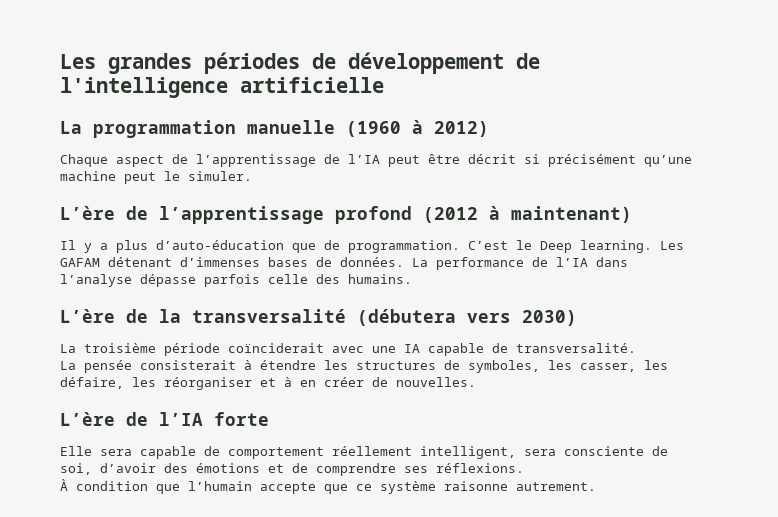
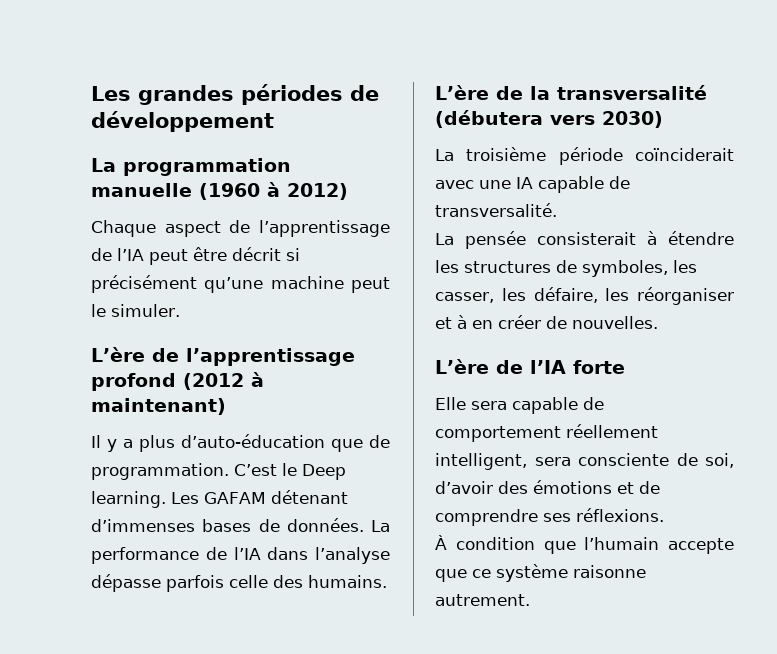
- Les grandes périodes de développement de l'intelligence artificielle
+ Les grandes périodes de développement

